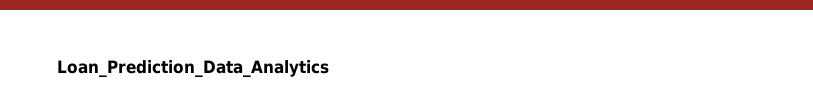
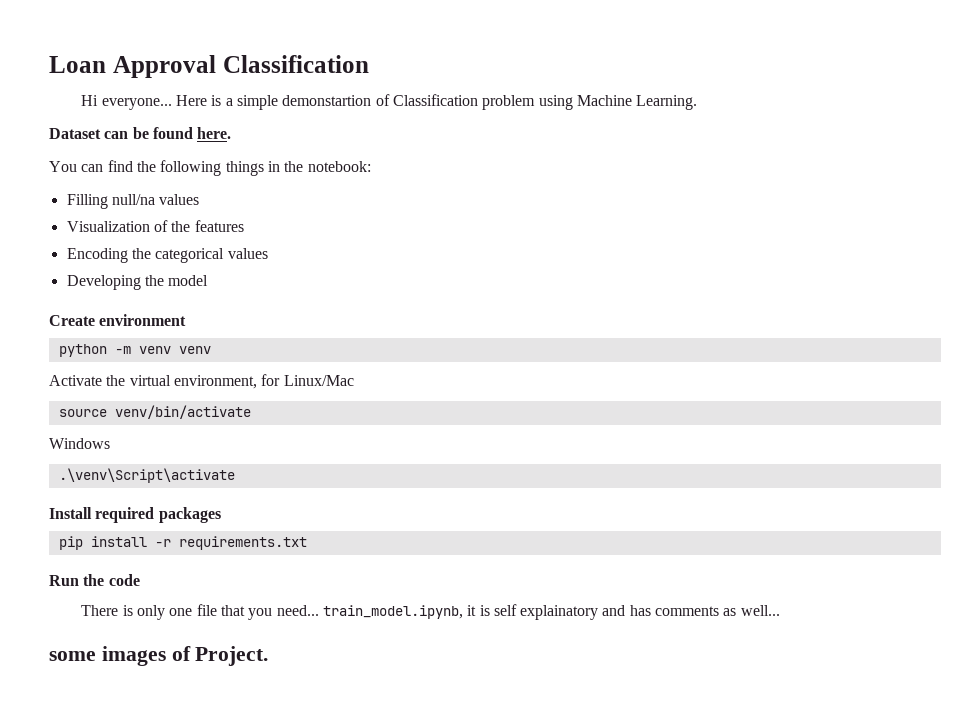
- Loan_Prediction_Data_Analytics
+ Loan Approval Classification
+ Hi everyone... Here is a simple demonstartion of Classification problem using Machine Learning.
+ Dataset can be found here.
+ You can find the following things in the notebook:
+ Filling null/na values
+ Visualization of the features
+ Encoding the categorical values
+ Developing the model
+ Create environment
+ python -m venv venv
+ Activate the virtual environment, for Linux/Mac
+ source venv/bin/activate
+ Windows
+ .\venv\Script\activate
+ Install required packages
+ pip install -r requirements.txt
+ Run the code
+ There is only one file that you need... train_model.ipynb, it is self explainatory and has comments as well...
+ some images of Project.

